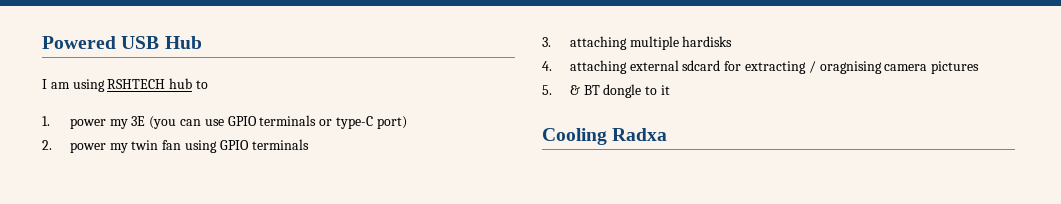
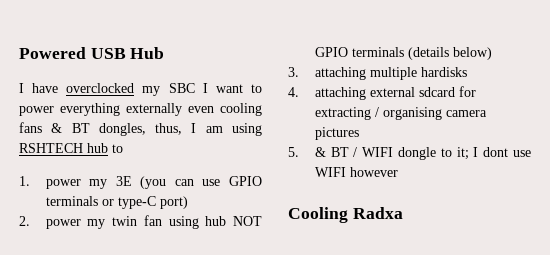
- I am using RSHTECH hub to
+ I have overclocked my SBC I want to power everything externally even cooling fans & BT dongles, thus, I am using RSHTECH hub to
- 2. power my twin fan using GPIO terminals
+ 2. power my twin fan using hub NOT GPIO terminals (details below)
- 4. attaching external sdcard for extracting / oragnising camera pictures
+ 4. attaching external sdcard for extracting / organising camera pictures
- 5. & BT dongle to it
+ 5. & BT / WIFI dongle to it; I dont use WIFI however

